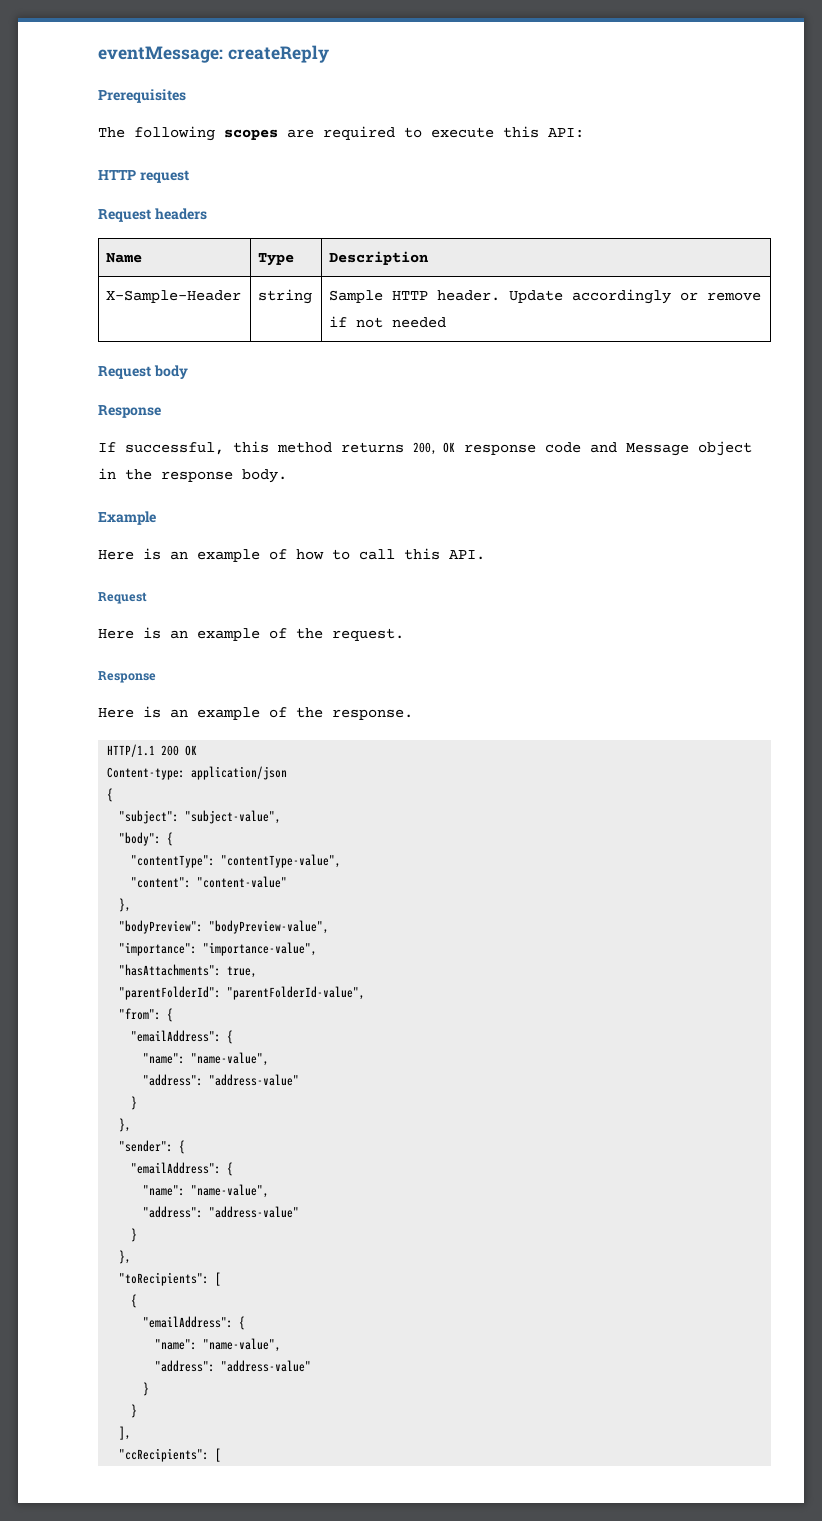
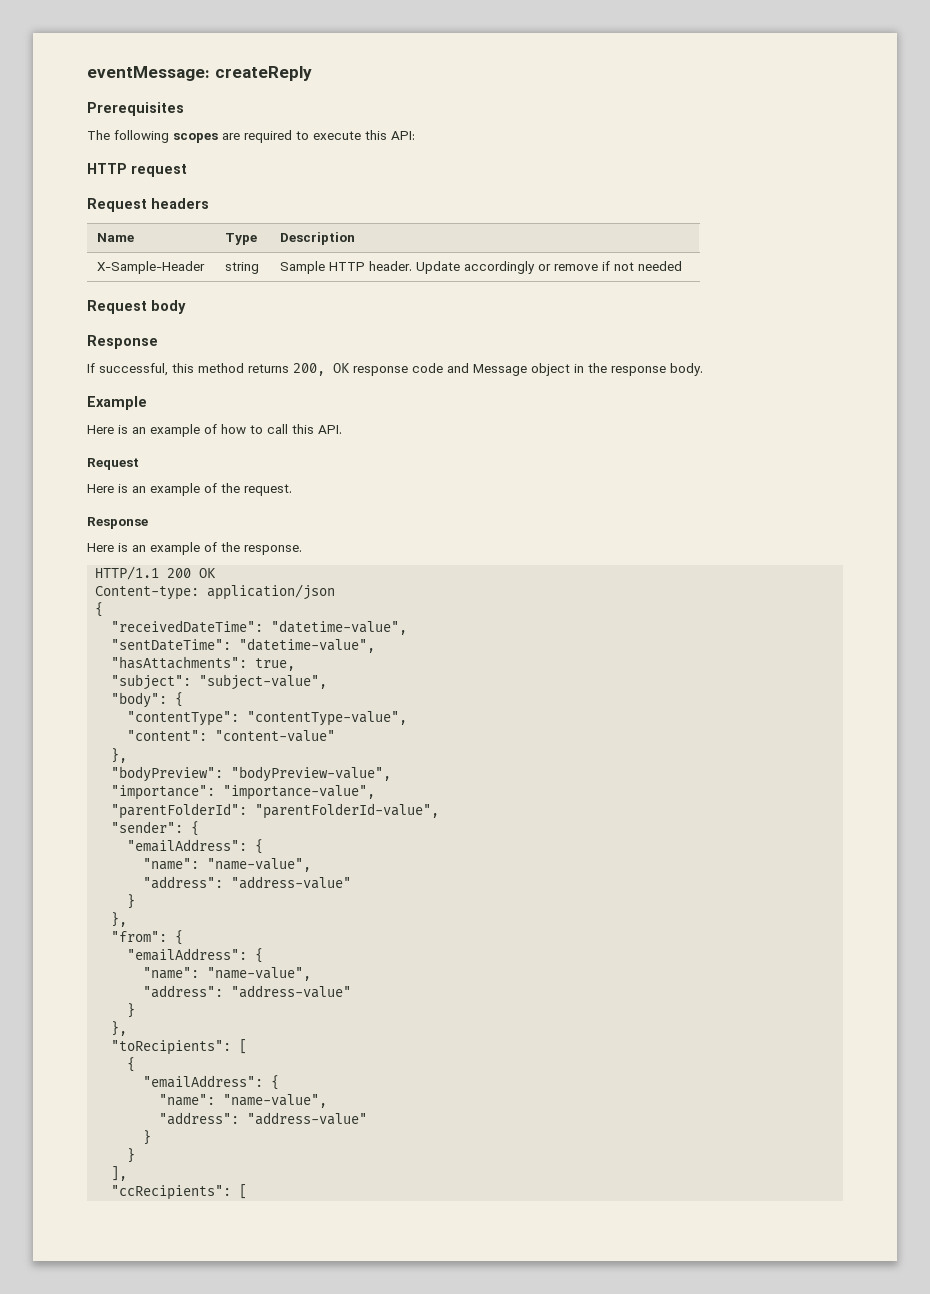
+ "receivedDateTime": "datetime-value",
+ "sentDateTime": "datetime-value",
+ "hasAttachments": true,
- "hasAttachments": true,
- "from": {
+ "sender": {
  "emailAddress": {
  "name": "name-value",
  "address": "address-value"
  }
  },
- "sender": {
+ "from": {

